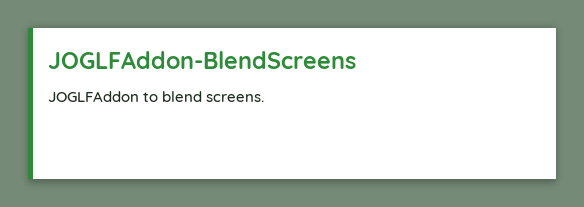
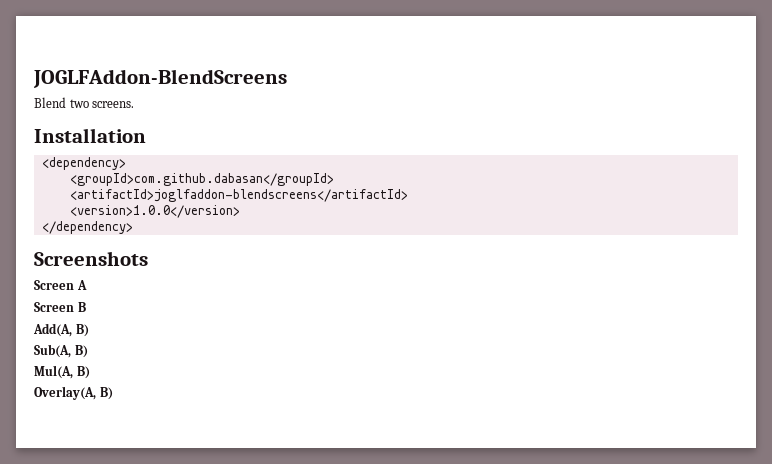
- JOGLFAddon to blend screens.
+ Blend two screens.
+ Installation
+ <dependency>
+ <groupId>com.github.dabasan</groupId>
+ <artifactId>joglfaddon-blendscreens</artifactId>
+ <version>1.0.0</version>
+ </dependency>
+ Screenshots
+ Screen A
+ Screen B
+ Add(A, B)
+ Sub(A, B)
+ Mul(A, B)
+ Overlay(A, B)

